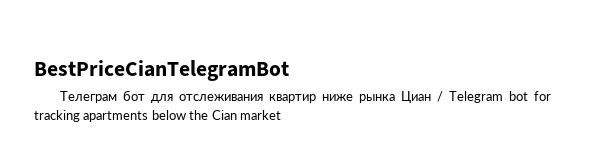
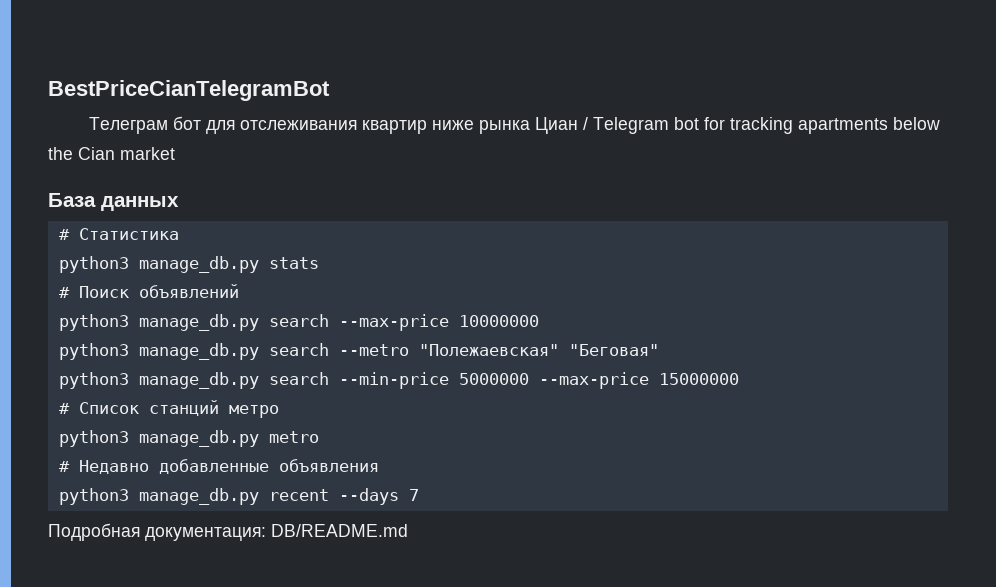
+ База данных
+ # Статистика
+ python3 manage_db.py stats
+ # Поиск объявлений
+ python3 manage_db.py search --max-price 10000000
+ python3 manage_db.py search --metro "Полежаевская" "Беговая"
+ python3 manage_db.py search --min-price 5000000 --max-price 15000000
+ # Список станций метро
+ python3 manage_db.py metro
+ # Недавно добавленные объявления
+ python3 manage_db.py recent --days 7
+ Подробная документация: DB/README.md

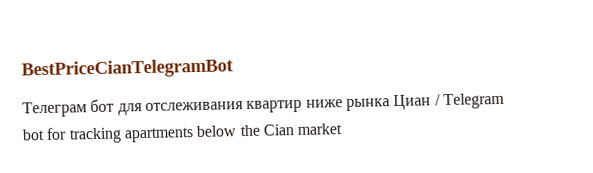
- База данных
- # Статистика
- python3 manage_db.py stats
- # Поиск объявлений
- python3 manage_db.py search --max-price 10000000
- python3 manage_db.py search --metro "Полежаевская" "Беговая"
- python3 manage_db.py search --min-price 5000000 --max-price 15000000
- # Список станций метро
- python3 manage_db.py metro
- # Недавно добавленные объявления
- python3 manage_db.py recent --days 7
- Подробная документация: DB/README.md

